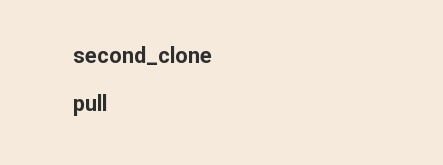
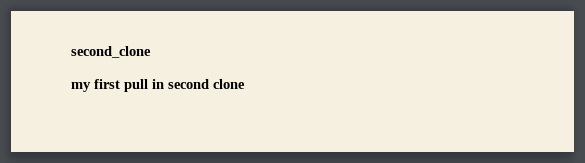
- pull
+ my first pull in second clone

